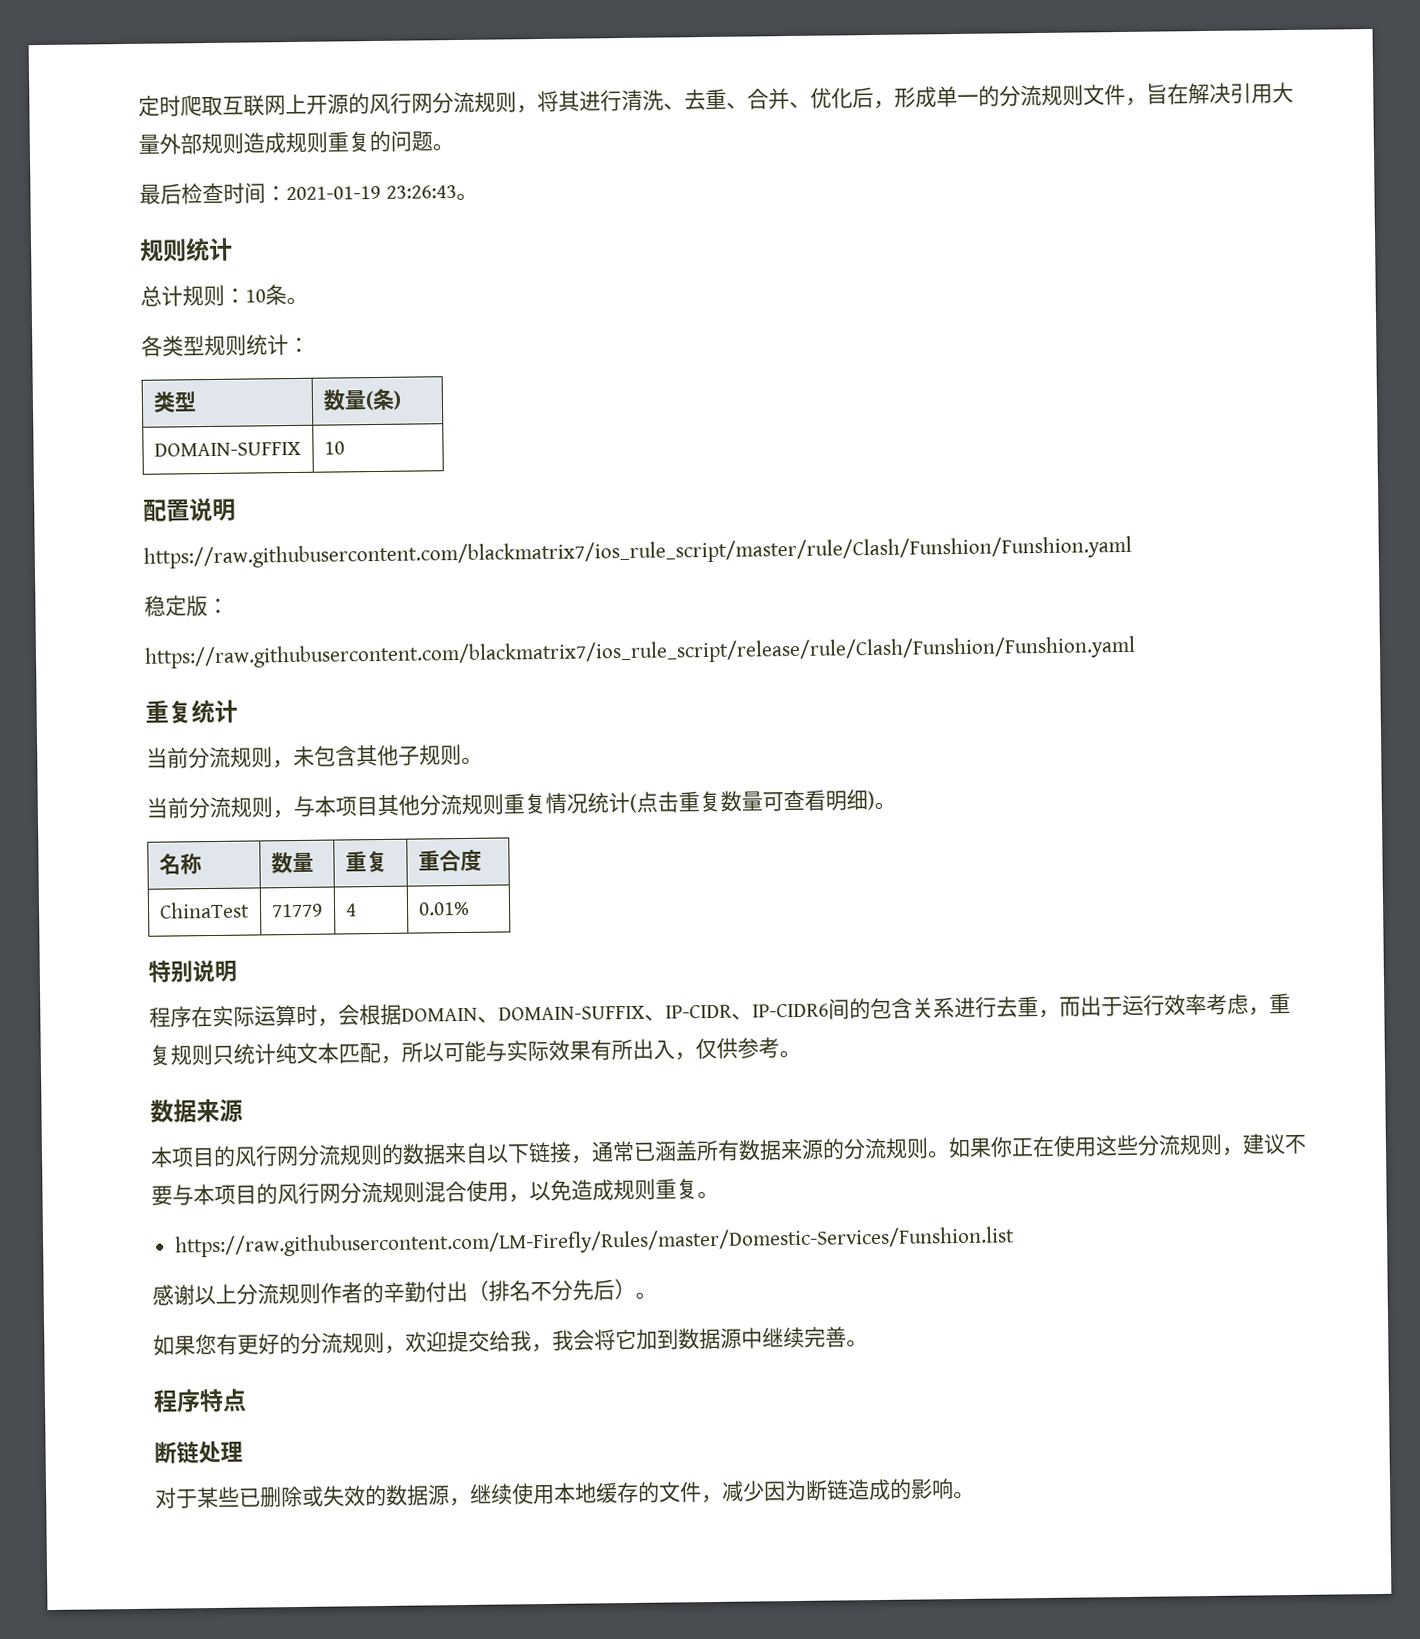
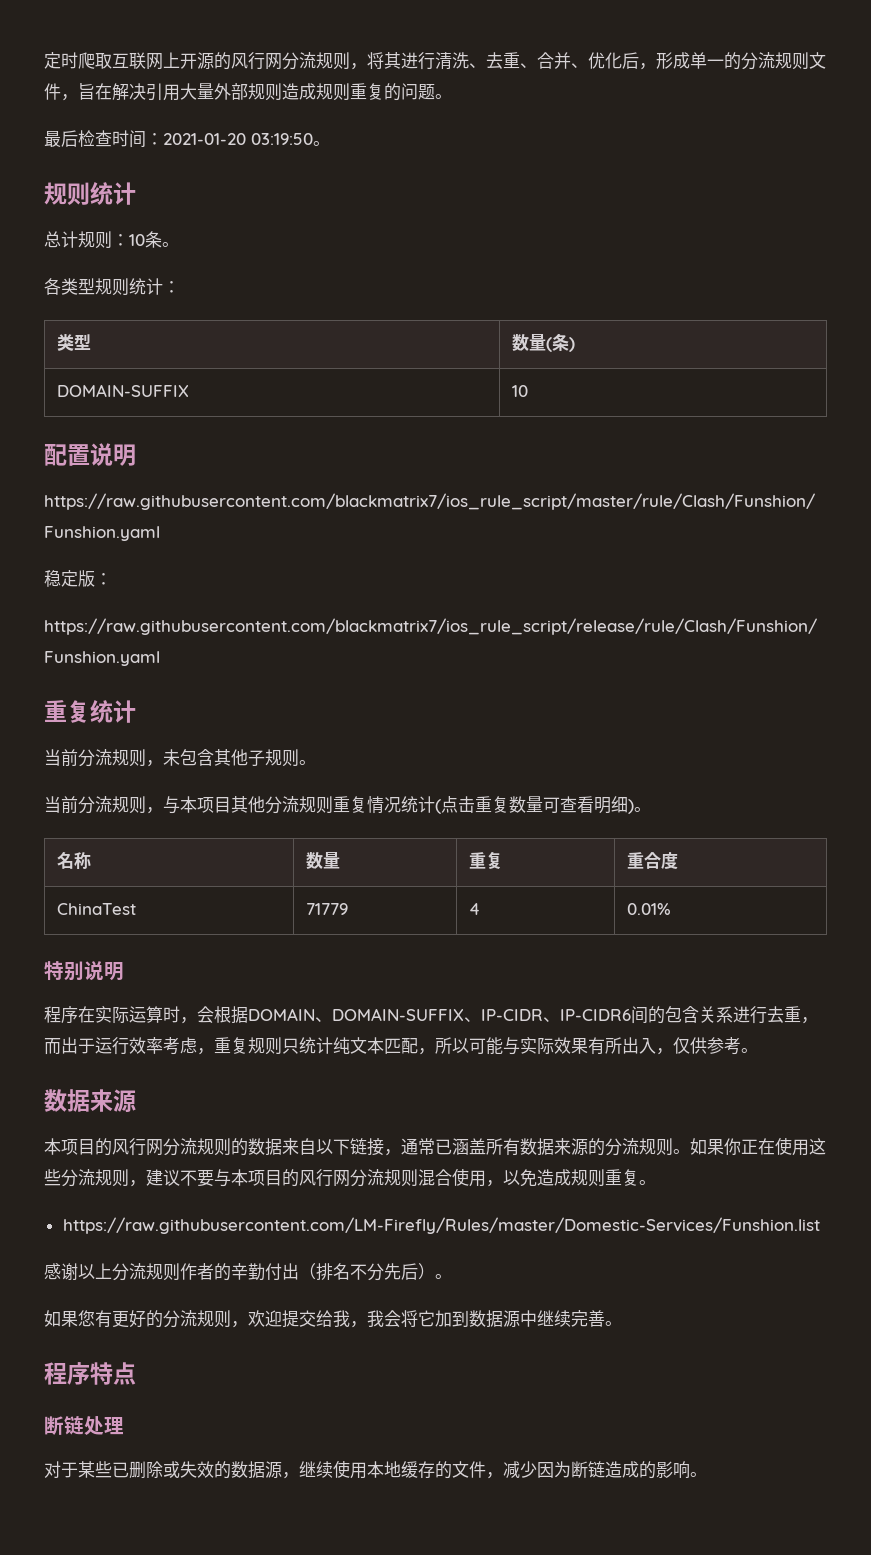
- 最后检查时间：2021-01-19 23:26:43。
+ 最后检查时间：2021-01-20 03:19:50。

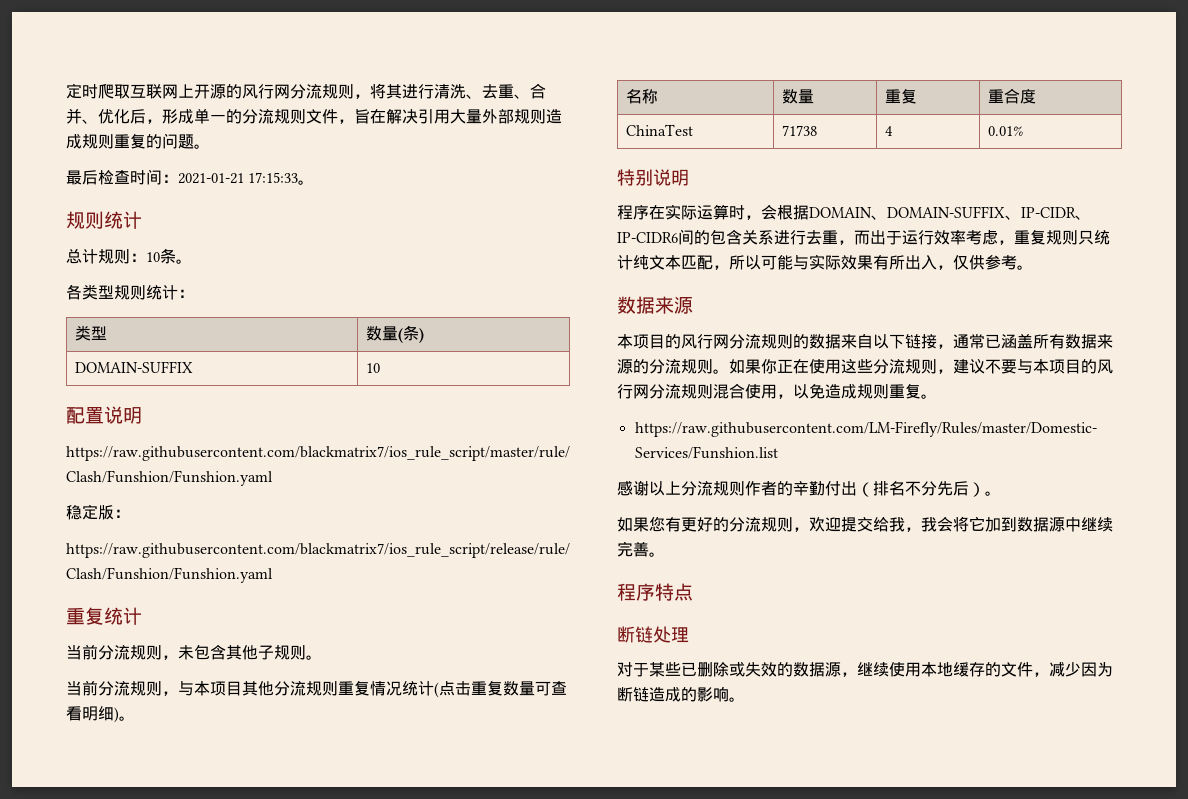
- 最后检查时间：2021-01-20 03:19:50。
+ 最后检查时间：2021-01-21 17:15:33。
- ChinaTest | 71779 | 4 | 0.01%
+ ChinaTest | 71738 | 4 | 0.01%

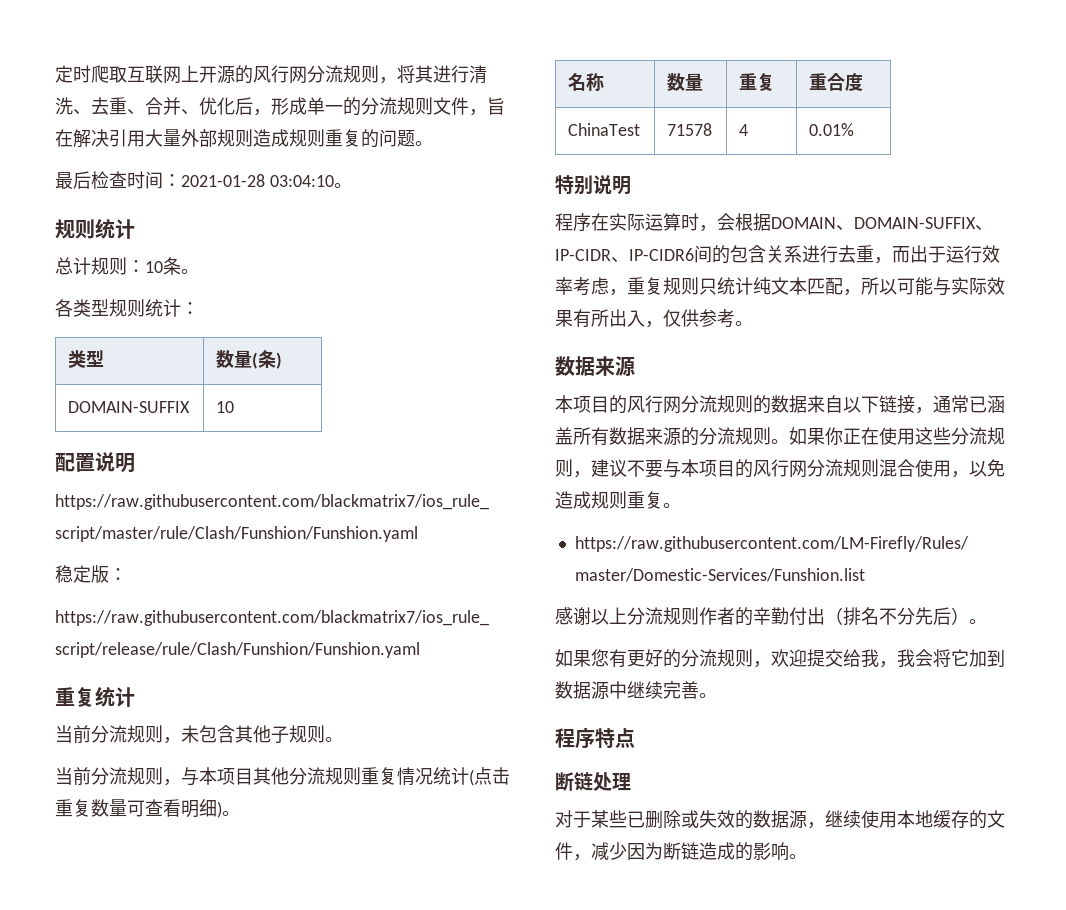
- 最后检查时间：2021-01-21 17:15:33。
+ 最后检查时间：2021-01-28 03:04:10。
- ChinaTest | 71738 | 4 | 0.01%
+ ChinaTest | 71578 | 4 | 0.01%

